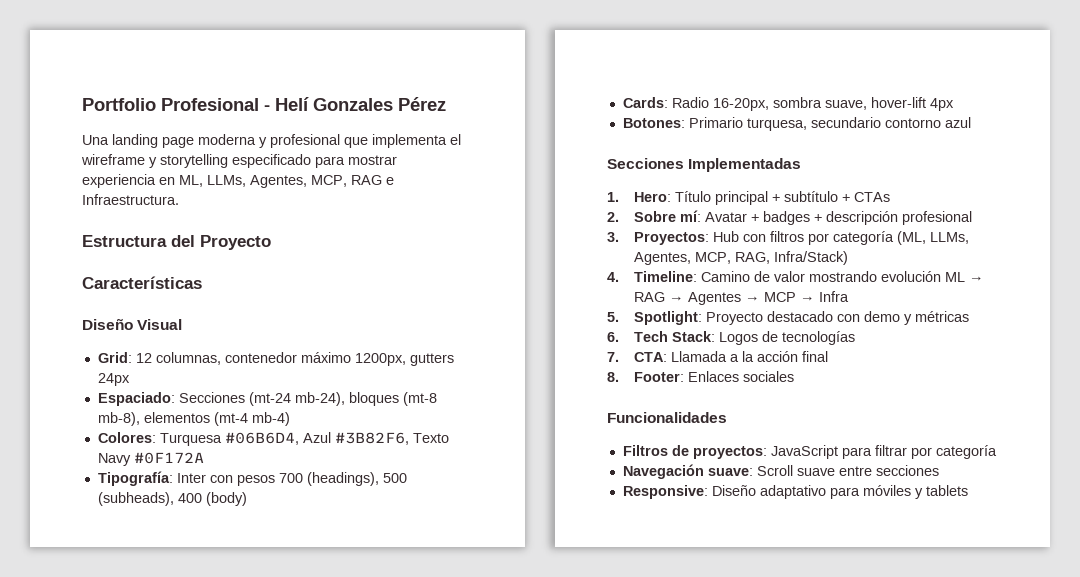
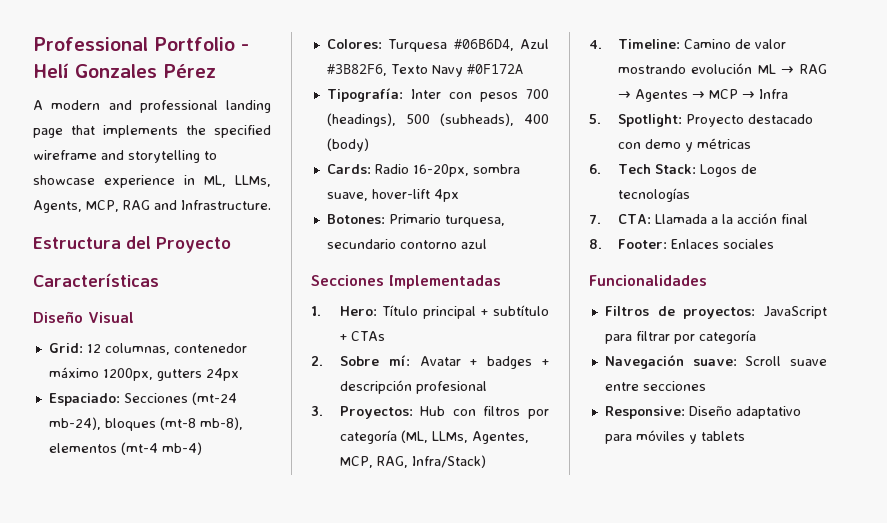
- Portfolio Profesional - Helí Gonzales Pérez
+ Professional Portfolio - Helí Gonzales Pérez
- Una landing page moderna y profesional que implementa el wireframe y storytelling especificado para mostrar experiencia en ML, LLMs, Agentes, MCP, RAG e Infraestructura.
+ A modern and professional landing page that implements the specified wireframe and storytelling to showcase experience in ML, LLMs, Agents, MCP, RAG and Infrastructure.

